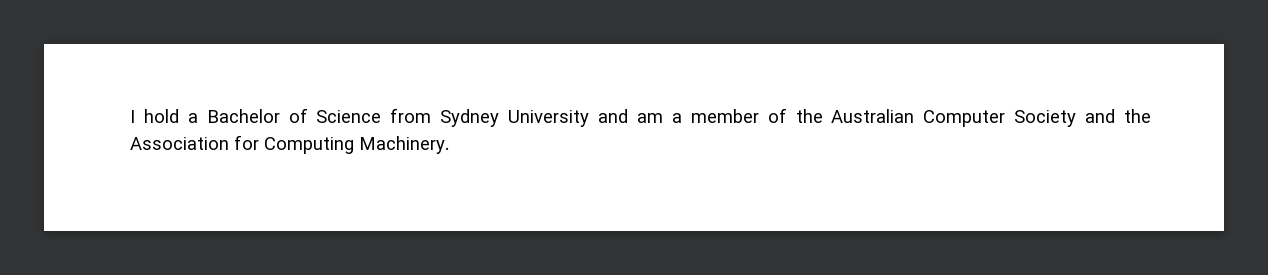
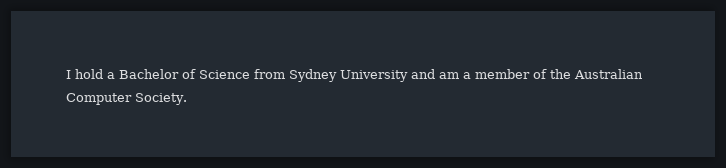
- I hold a Bachelor of Science from Sydney University and am a member of the Australian Computer Society and the Association for Computing Machinery.
+ I hold a Bachelor of Science from Sydney University and am a member of the Australian Computer Society.

